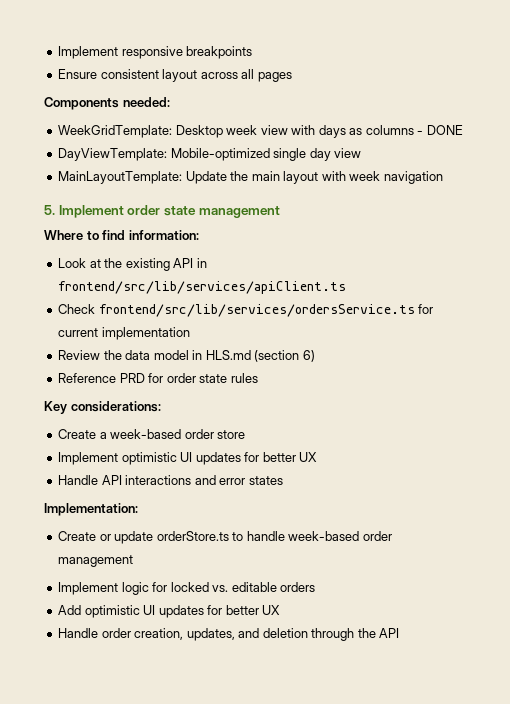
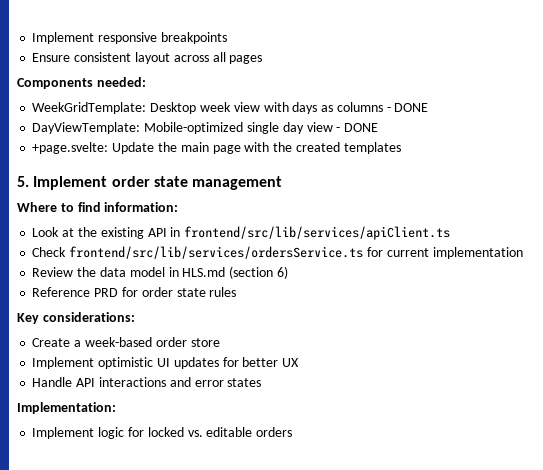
- DayViewTemplate: Mobile-optimized single day view
- MainLayoutTemplate: Update the main layout with week navigation
+ DayViewTemplate: Mobile-optimized single day view - DONE
+ +page.svelte: Update the main page with the created templates
- Create or update orderStore.ts to handle week-based order management
- Add optimistic UI updates for better UX
- Handle order creation, updates, and deletion through the API

